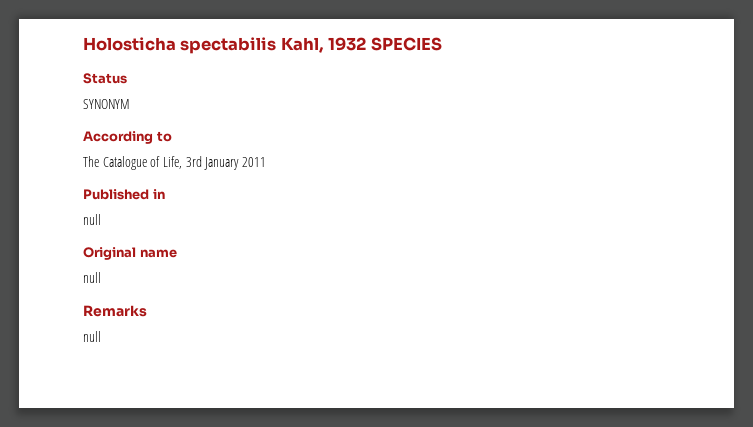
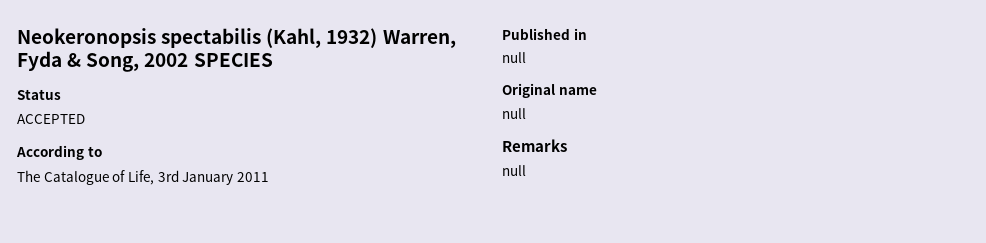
- Holosticha spectabilis Kahl, 1932 SPECIES
+ Neokeronopsis spectabilis (Kahl, 1932) Warren, Fyda & Song, 2002 SPECIES
- SYNONYM
+ ACCEPTED

